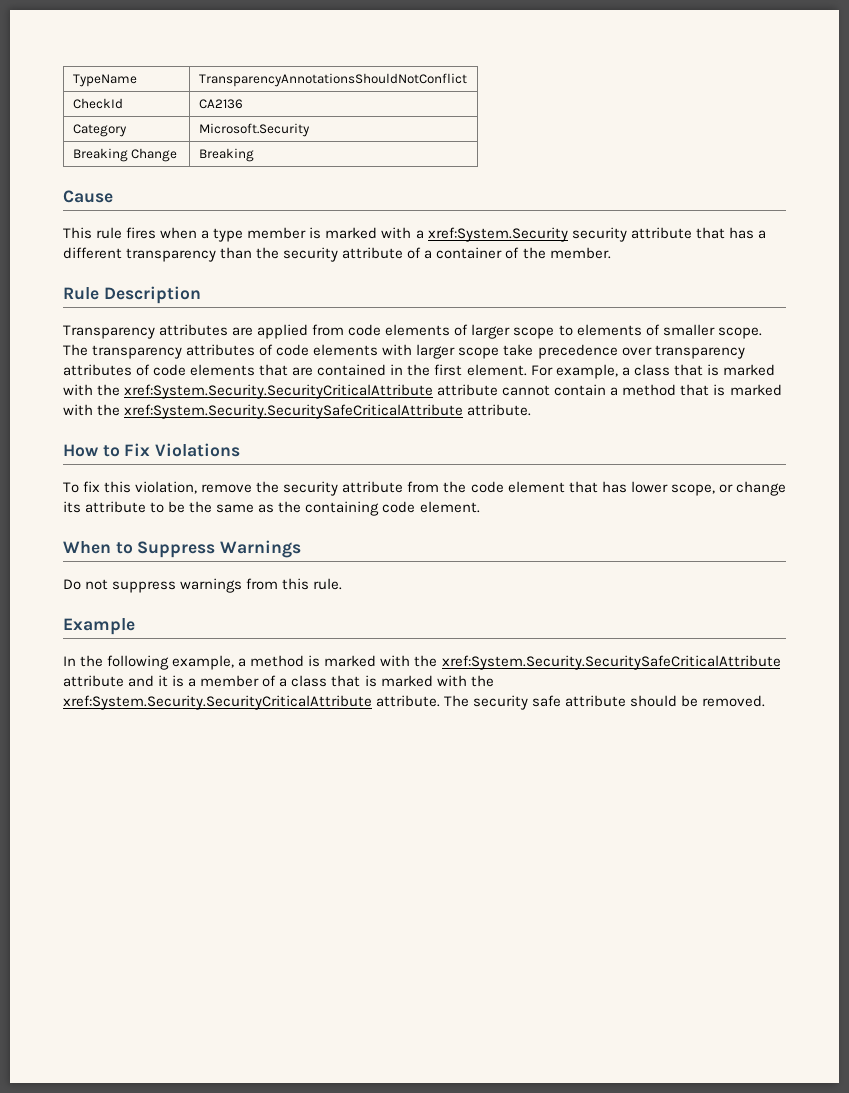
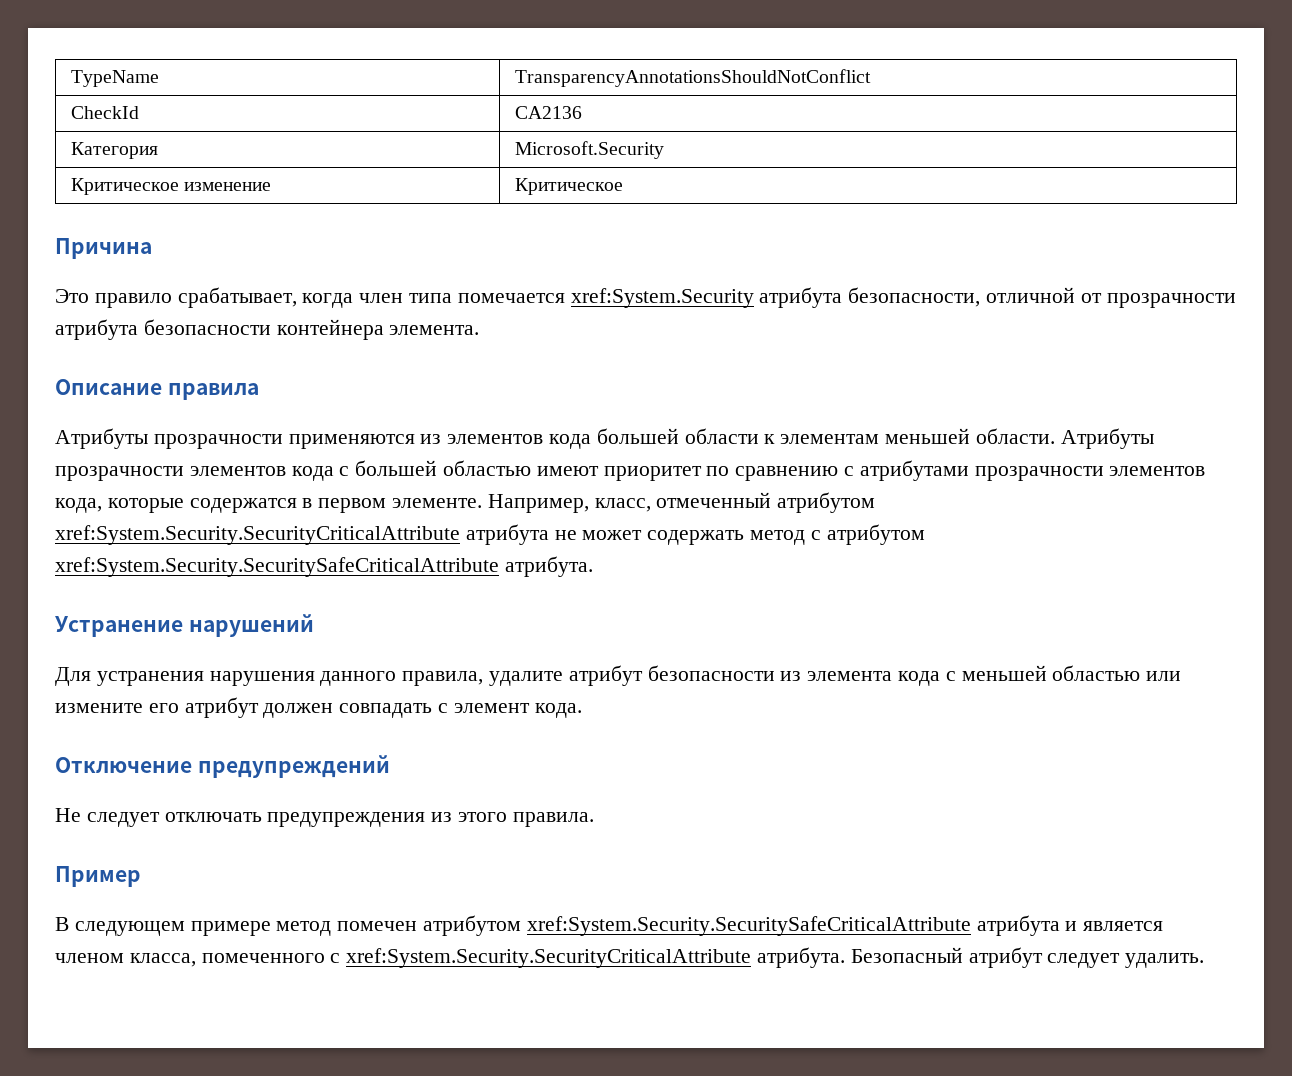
- Category | Microsoft.Security
+ Категория | Microsoft.Security
- Breaking Change | Breaking
- Cause
- This rule fires when a type member is marked with a xref:System.Security security attribute that has a different transparency than the security attribute of a container of the member.
- Rule Description
- Transparency attributes are applied from code elements of larger scope to elements of smaller scope. The transparency attributes of code elements with larger scope take precedence over transparency attributes of code elements that are contained in the first element. For example, a class that is marked with the xref:System.Security.SecurityCriticalAttribute attribute cannot contain a method that is marked with the xref:System.Security.SecuritySafeCriticalAttribute attribute.
- How to Fix Violations
- To fix this violation, remove the security attribute from the code element that has lower scope, or change its attribute to be the same as the containing code element.
- When to Suppress Warnings
- Do not suppress warnings from this rule.
- Example
- In the following example, a method is marked with the xref:System.Security.SecuritySafeCriticalAttribute attribute and it is a member of a class that is marked with the xref:System.Security.SecurityCriticalAttribute attribute. The security safe attribute should be removed.
+ Критическое изменение | Критическое
+ Причина
+ Это правило срабатывает, когда член типа помечается xref:System.Security атрибута безопасности, отличной от прозрачности атрибута безопасности контейнера элемента.
+ Описание правила
+ Атрибуты прозрачности применяются из элементов кода большей области к элементам меньшей области. Атрибуты прозрачности элементов кода с большей областью имеют приоритет по сравнению с атрибутами прозрачности элементов кода, которые содержатся в первом элементе. Например, класс, отмеченный атрибутом xref:System.Security.SecurityCriticalAttribute атрибута не может содержать метод с атрибутом xref:System.Security.SecuritySafeCriticalAttribute атрибута.
+ Устранение нарушений
+ Для устранения нарушения данного правила, удалите атрибут безопасности из элемента кода с меньшей областью или измените его атрибут должен совпадать с элемент кода.
+ Отключение предупреждений
+ Не следует отключать предупреждения из этого правила.
+ Пример
+ В следующем примере метод помечен атрибутом xref:System.Security.SecuritySafeCriticalAttribute атрибута и является членом класса, помеченного с xref:System.Security.SecurityCriticalAttribute атрибута. Безопасный атрибут следует удалить.

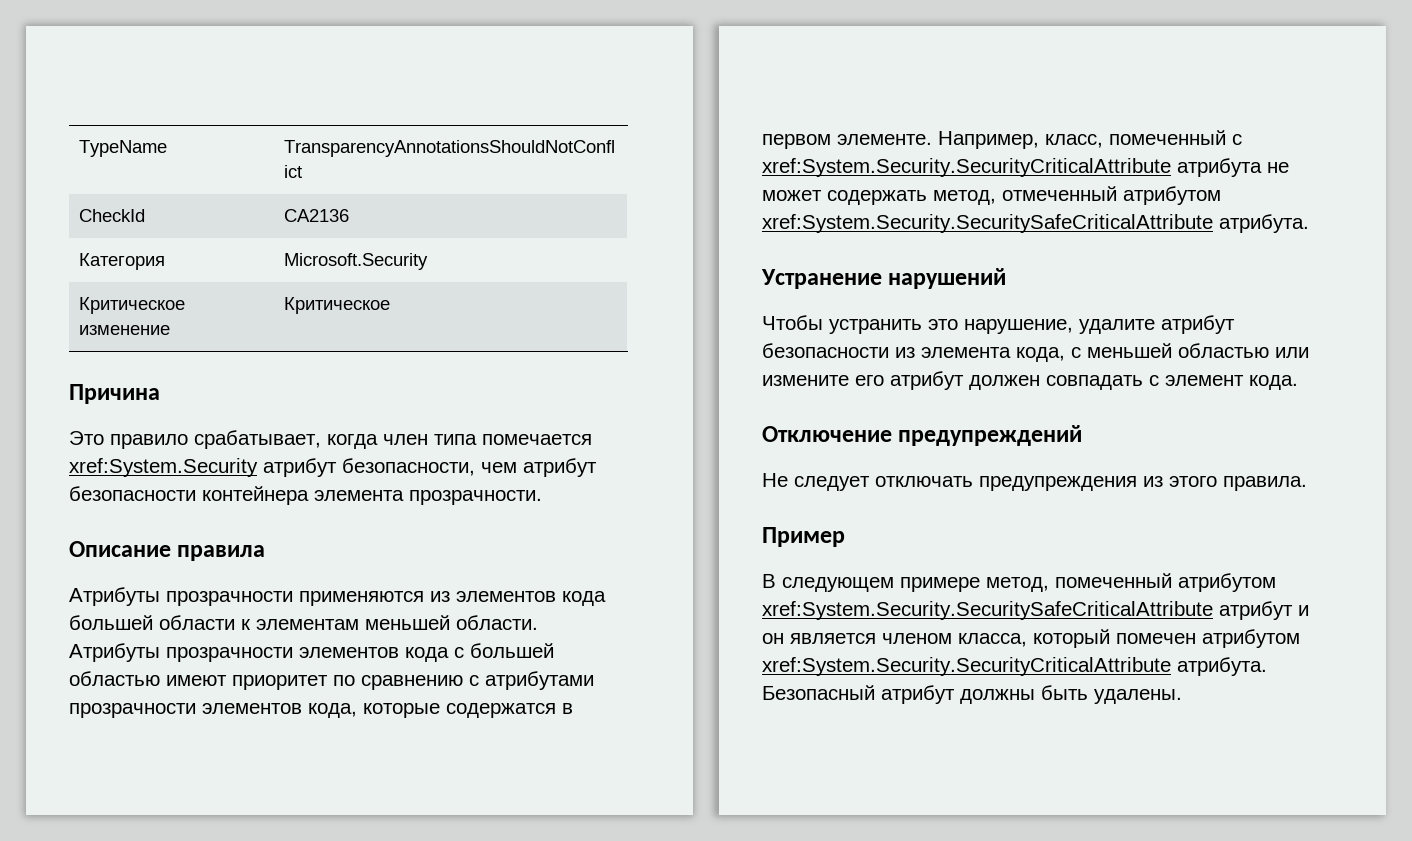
- Это правило срабатывает, когда член типа помечается xref:System.Security атрибута безопасности, отличной от прозрачности атрибута безопасности контейнера элемента.
+ Это правило срабатывает, когда член типа помечается xref:System.Security атрибут безопасности, чем атрибут безопасности контейнера элемента прозрачности.
- Например, класс, отмеченный атрибутом xref:System.Security.SecurityCriticalAttribute атрибута не может содержать метод с атрибутом xref:System.Security.SecuritySafeCriticalAttribute атрибута.
+ Например, класс, помеченный с xref:System.Security.SecurityCriticalAttribute атрибута не может содержать метод, отмеченный атрибутом xref:System.Security.SecuritySafeCriticalAttribute атрибута.
- Для устранения нарушения данного правила, удалите атрибут безопасности из элемента кода с меньшей областью или измените его атрибут должен совпадать с элемент кода.
+ Чтобы устранить это нарушение, удалите атрибут безопасности из элемента кода, с меньшей областью или измените его атрибут должен совпадать с элемент кода.
- В следующем примере метод помечен атрибутом xref:System.Security.SecuritySafeCriticalAttribute атрибута и является членом класса, помеченного с xref:System.Security.SecurityCriticalAttribute атрибута.
+ В следующем примере метод, помеченный атрибутом xref:System.Security.SecuritySafeCriticalAttribute атрибут и он является членом класса, который помечен атрибутом xref:System.Security.SecurityCriticalAttribute атрибута.
- Безопасный атрибут следует удалить.
+ Безопасный атрибут должны быть удалены.

